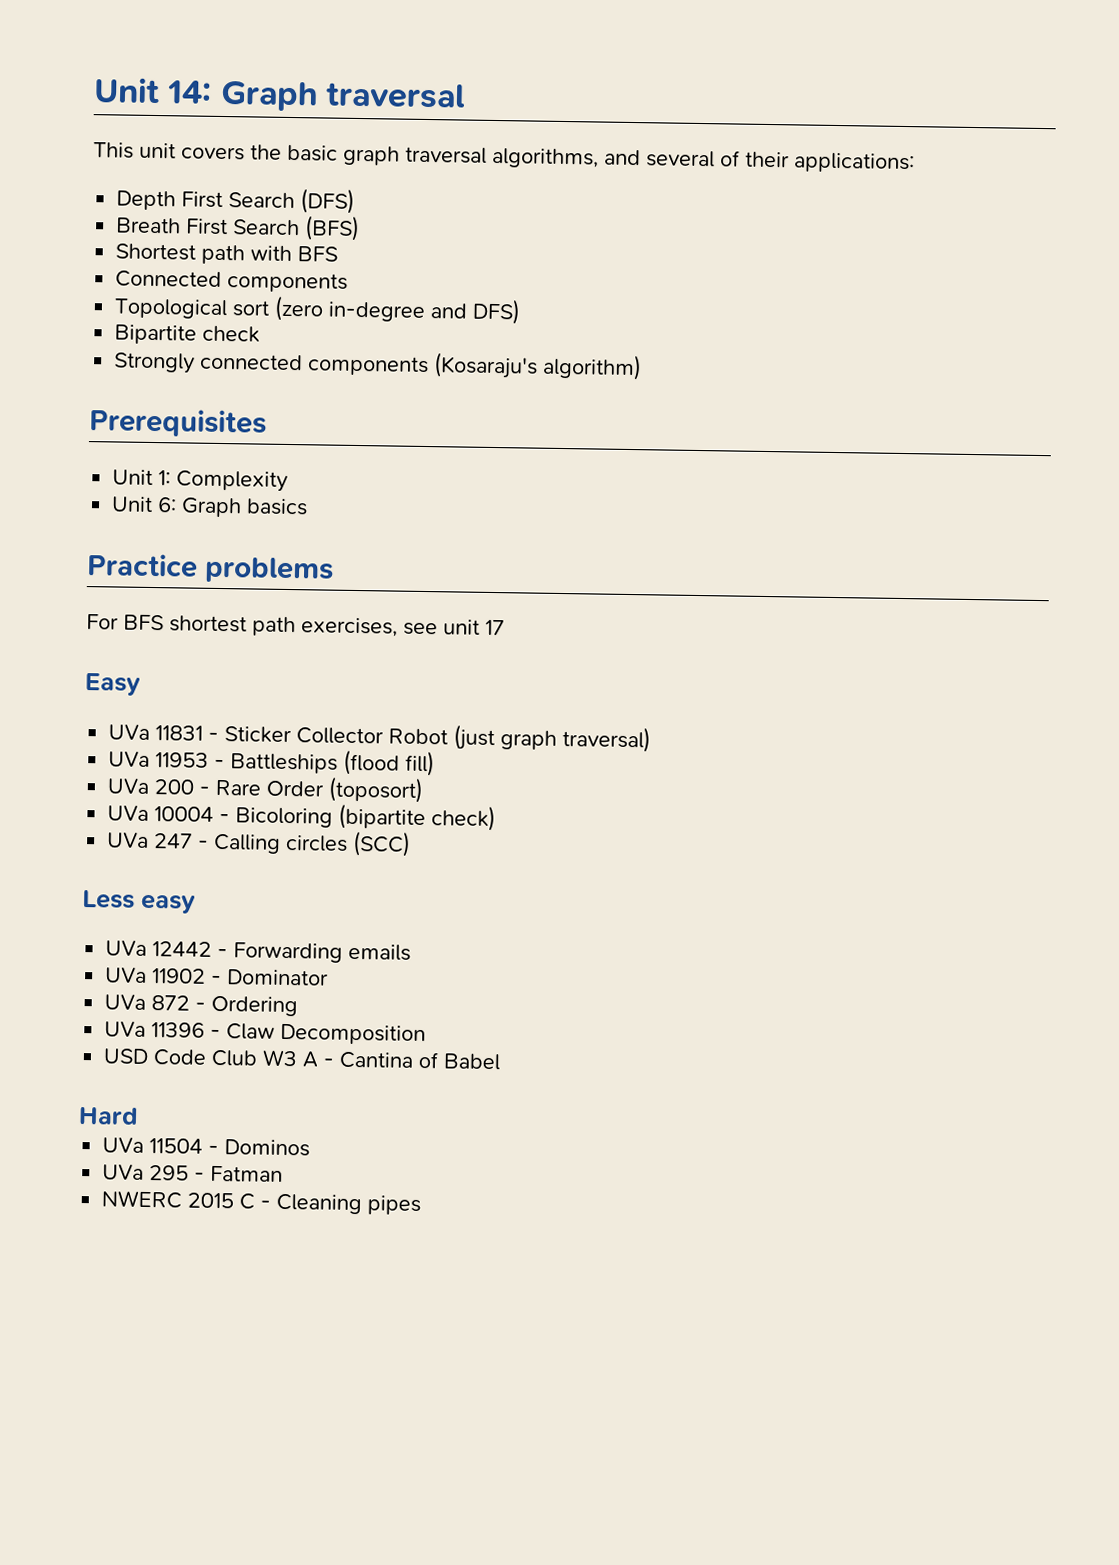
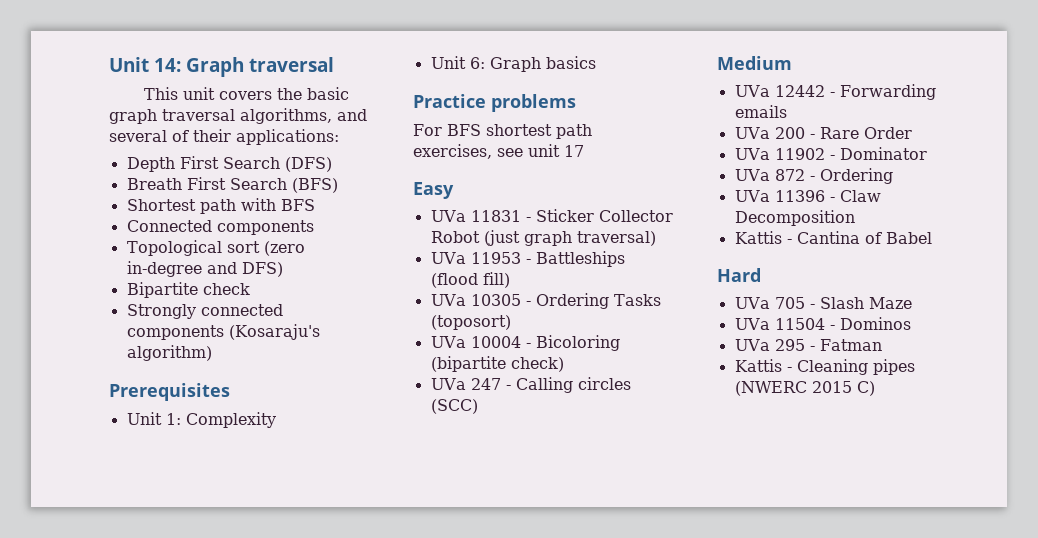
- UVa 200 - Rare Order (toposort)
+ UVa 10305 - Ordering Tasks (toposort)
- Less easy
+ Medium
+ UVa 200 - Rare Order
- USD Code Club W3 A - Cantina of Babel
+ Kattis - Cantina of Babel
+ UVa 705 - Slash Maze
- NWERC 2015 C - Cleaning pipes
+ Kattis - Cleaning pipes (NWERC 2015 C)

